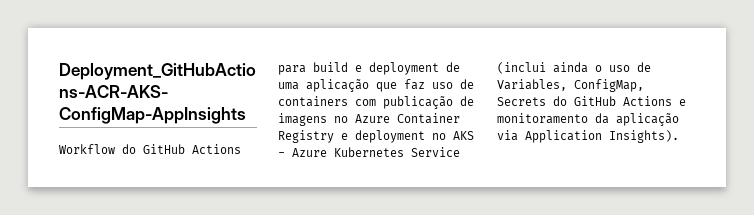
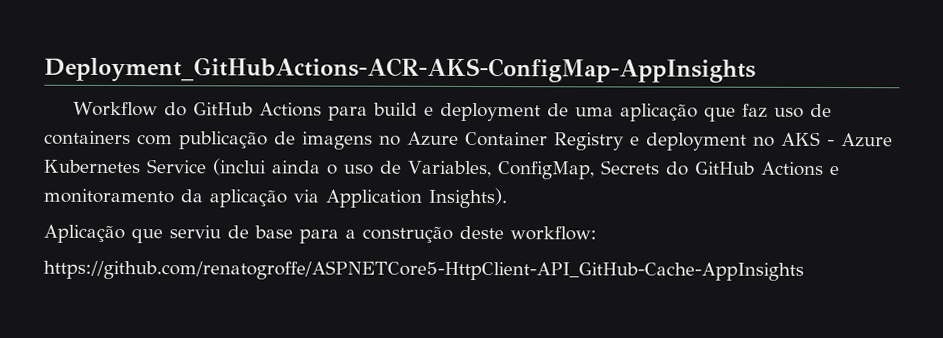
+ Aplicação que serviu de base para a construção deste workflow:
+ https://github.com/renatogroffe/ASPNETCore5-HttpClient-API_GitHub-Cache-AppInsights

